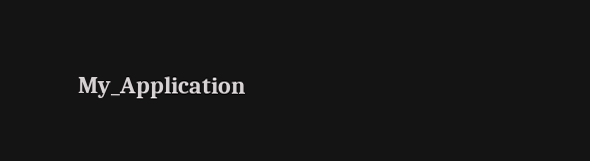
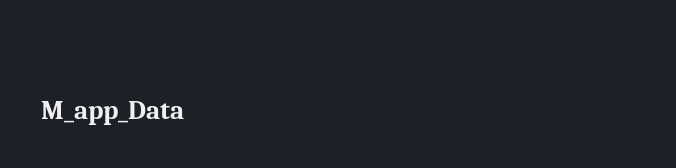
- My_Application
+ M_app_Data

